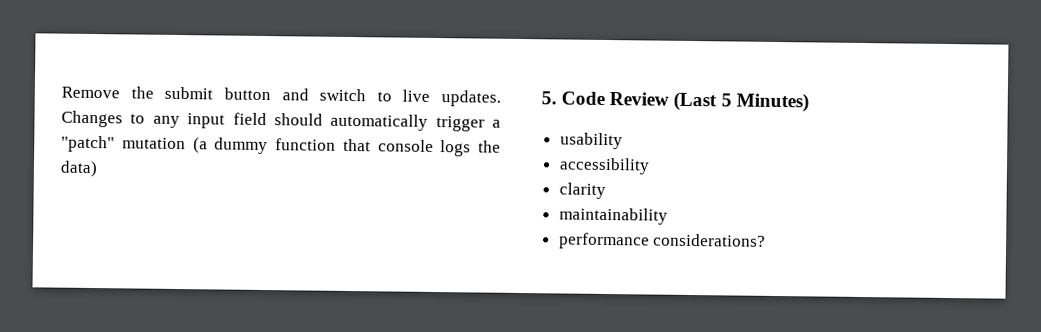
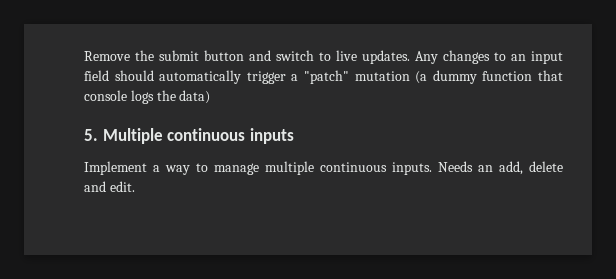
- Changes to any input field should automatically trigger a "patch" mutation (a dummy function that console logs the data)
+ Any changes to an input field should automatically trigger a "patch" mutation (a dummy function that console logs the data)
- 5. Code Review (Last 5 Minutes)
- usability
- accessibility
- clarity
- maintainability
- performance considerations?
+ 5. Multiple continuous inputs
+ Implement a way to manage multiple continuous inputs. Needs an add, delete and edit.

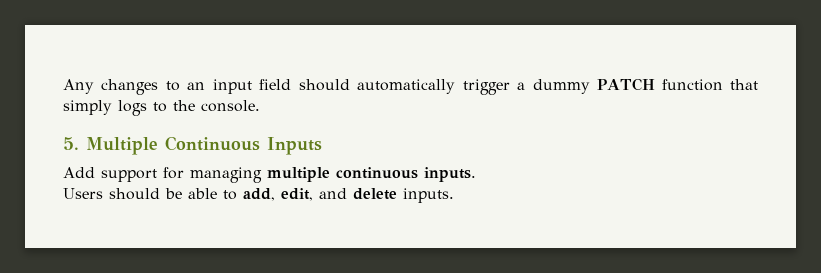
- Remove the submit button and switch to live updates. Any changes to an input field should automatically trigger a "patch" mutation (a dummy function that console logs the data)
- 5. Multiple continuous inputs
- Implement a way to manage multiple continuous inputs. Needs an add, delete and edit.
+ Any changes to an input field should automatically trigger a dummy PATCH function that simply logs to the console.
+ 5. Multiple Continuous Inputs
+ Add support for managing multiple continuous inputs.
+ Users should be able to add, edit, and delete inputs.

